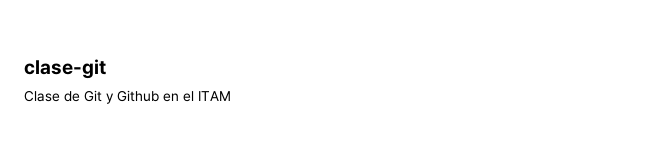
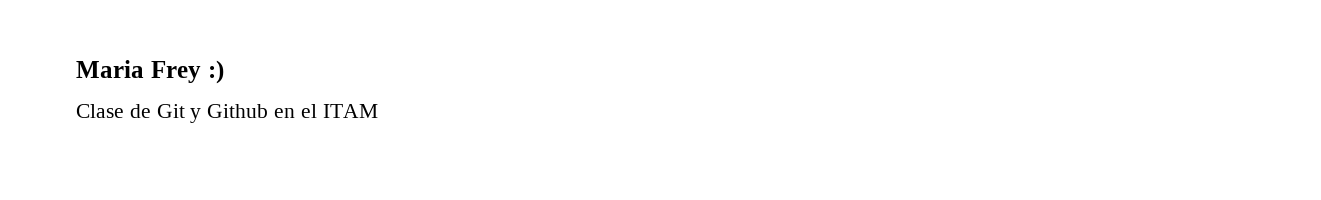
- clase-git
+ Maria Frey :)

